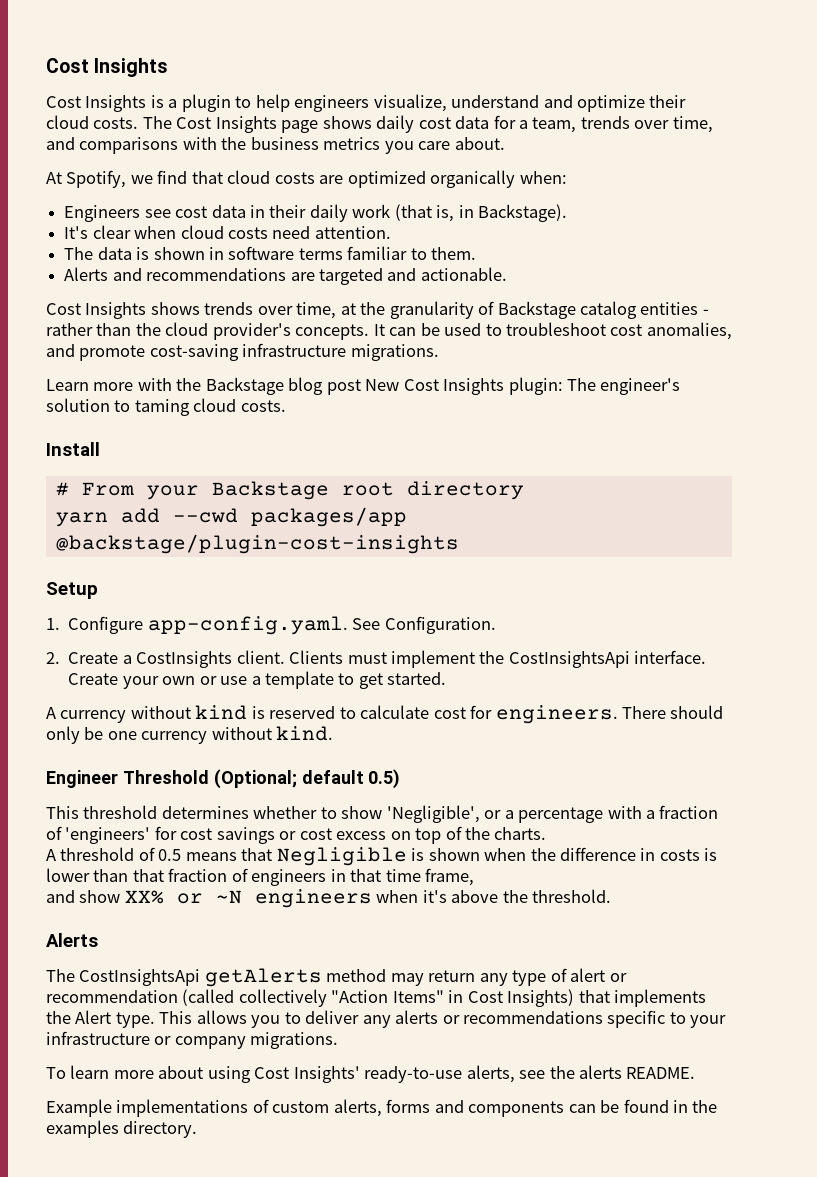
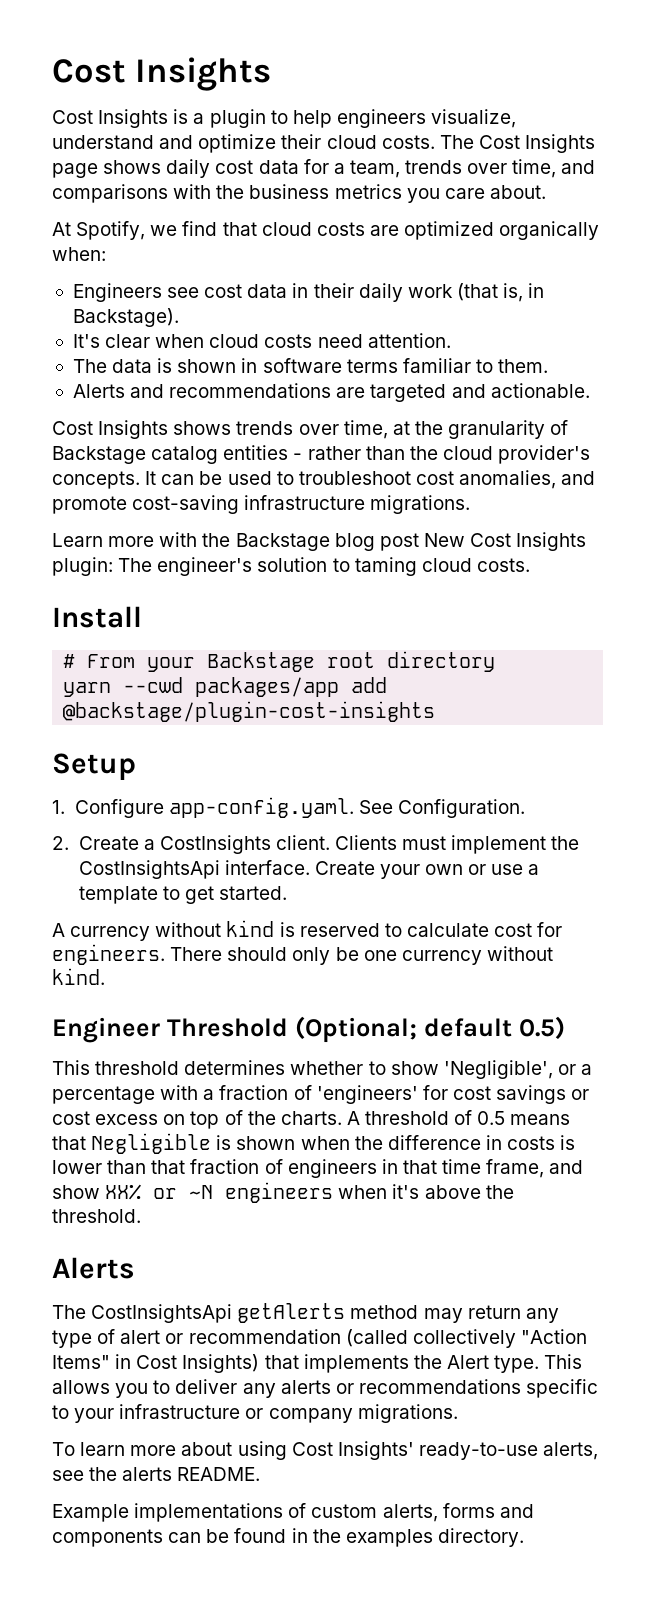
- yarn add --cwd packages/app @backstage/plugin-cost-insights
+ yarn --cwd packages/app add @backstage/plugin-cost-insights
- This threshold determines whether to show 'Negligible', or a percentage with a fraction of 'engineers' for cost savings or cost excess on top of the charts.
- A threshold of 0.5 means that Negligible is shown when the difference in costs is lower than that fraction of engineers in that time frame,
- and show XX% or ~N engineers when it's above the threshold.
+ This threshold determines whether to show 'Negligible', or a percentage with a fraction of 'engineers' for cost savings or cost excess on top of the charts. A threshold of 0.5 means that Negligible is shown when the difference in costs is lower than that fraction of engineers in that time frame, and show XX% or ~N engineers when it's above the threshold.

